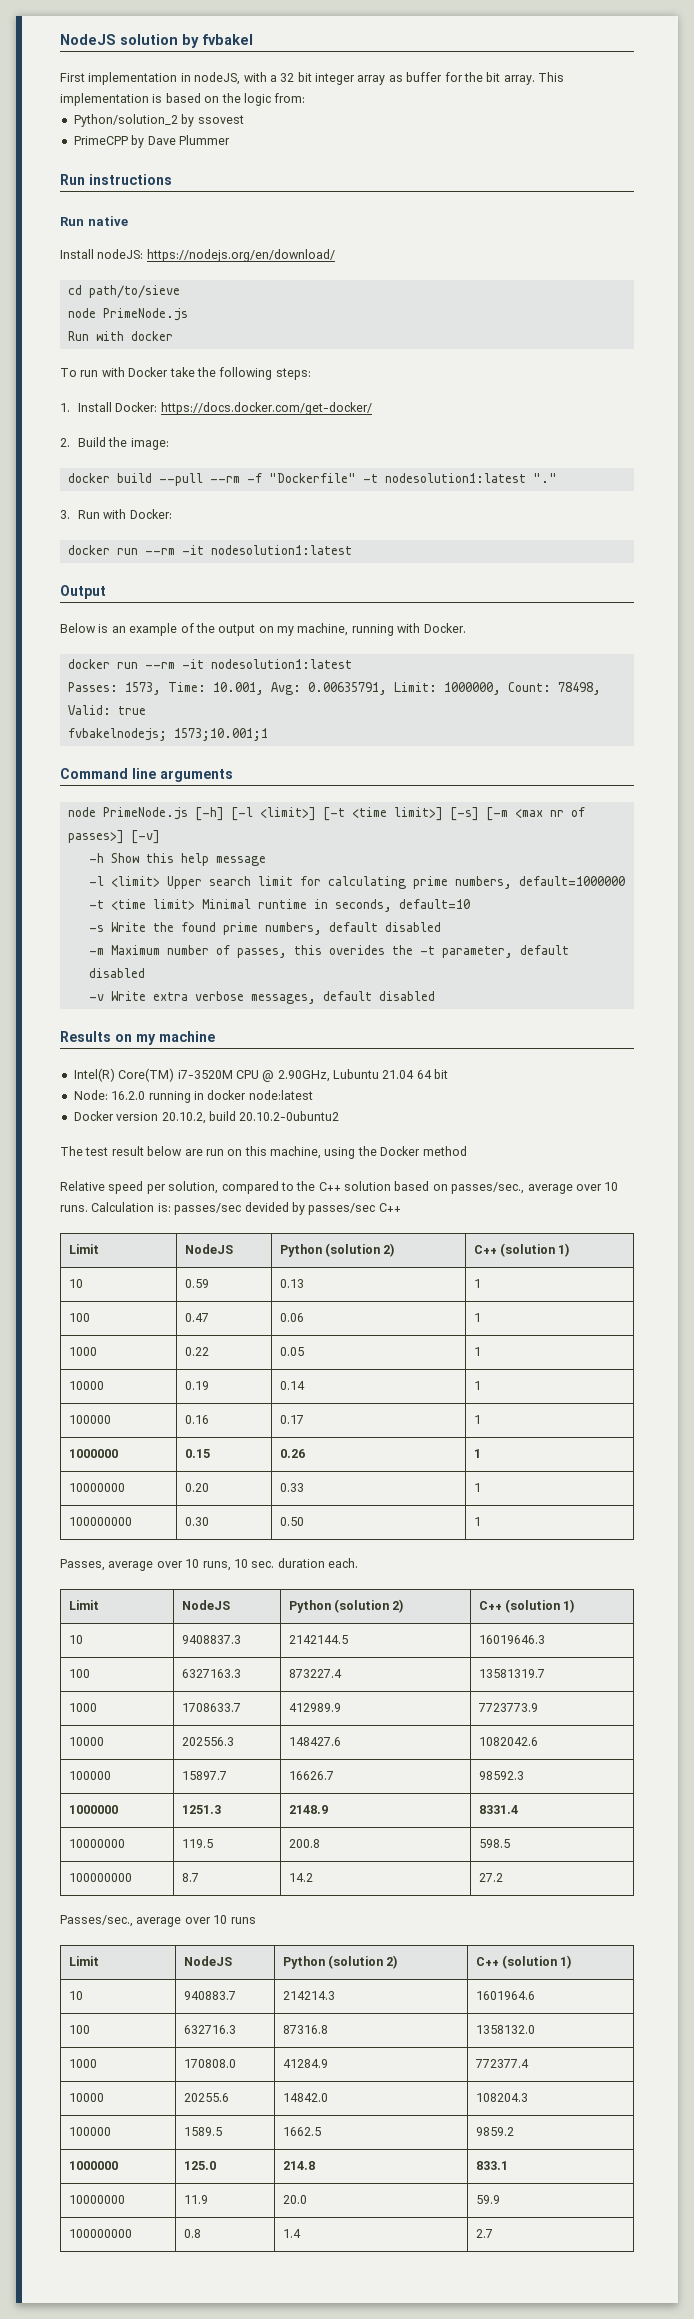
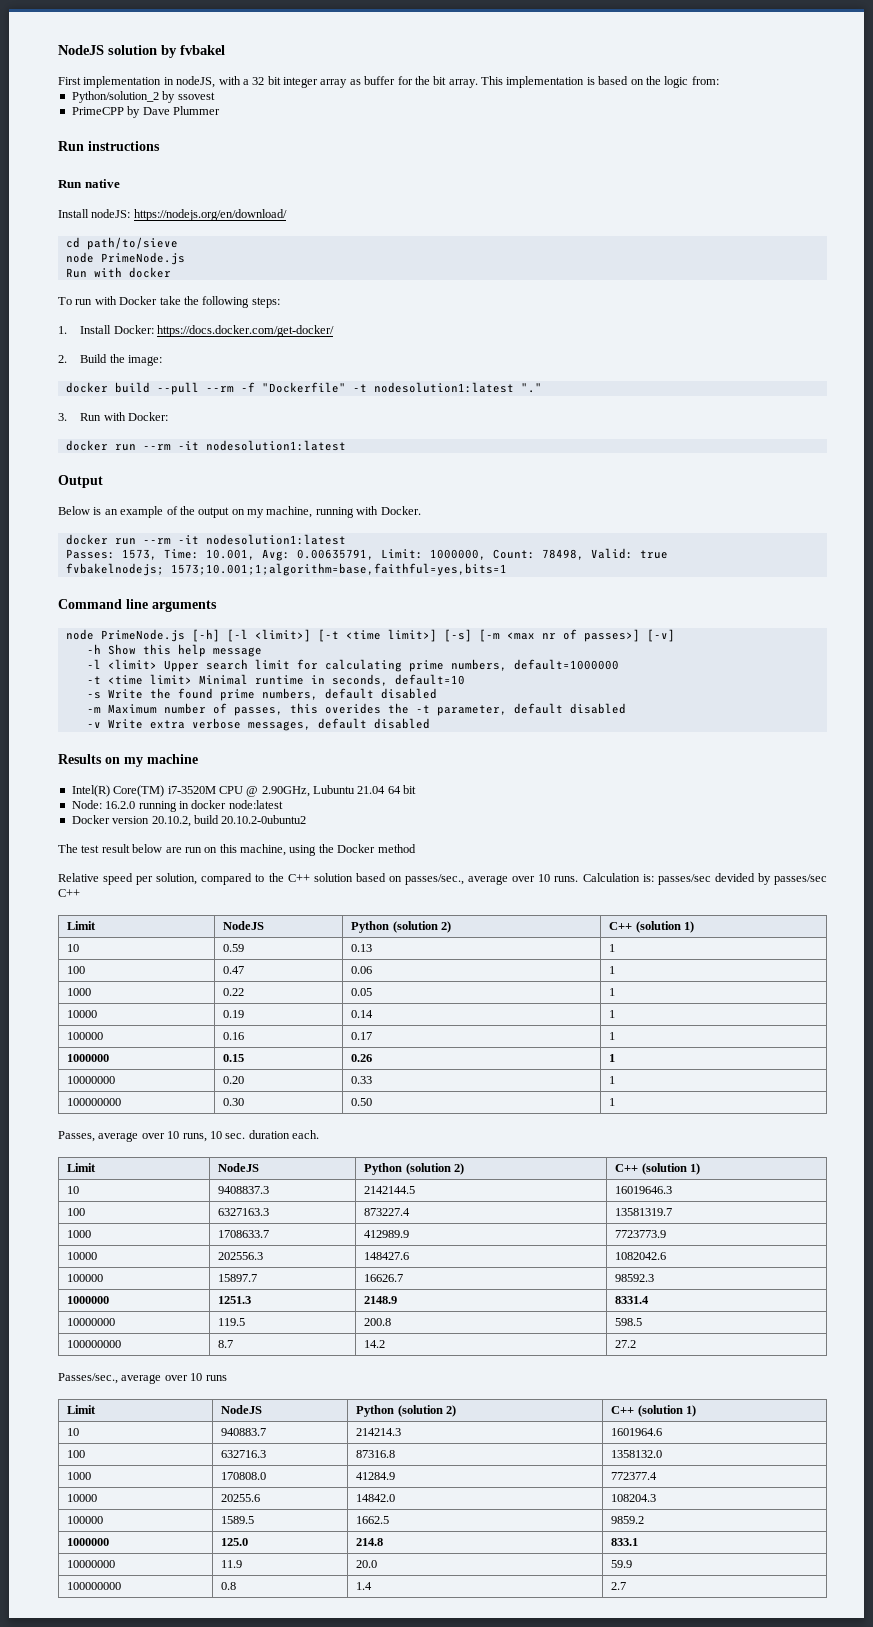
- fvbakelnodejs; 1573;10.001;1
+ fvbakelnodejs; 1573;10.001;1;algorithm=base,faithful=yes,bits=1

